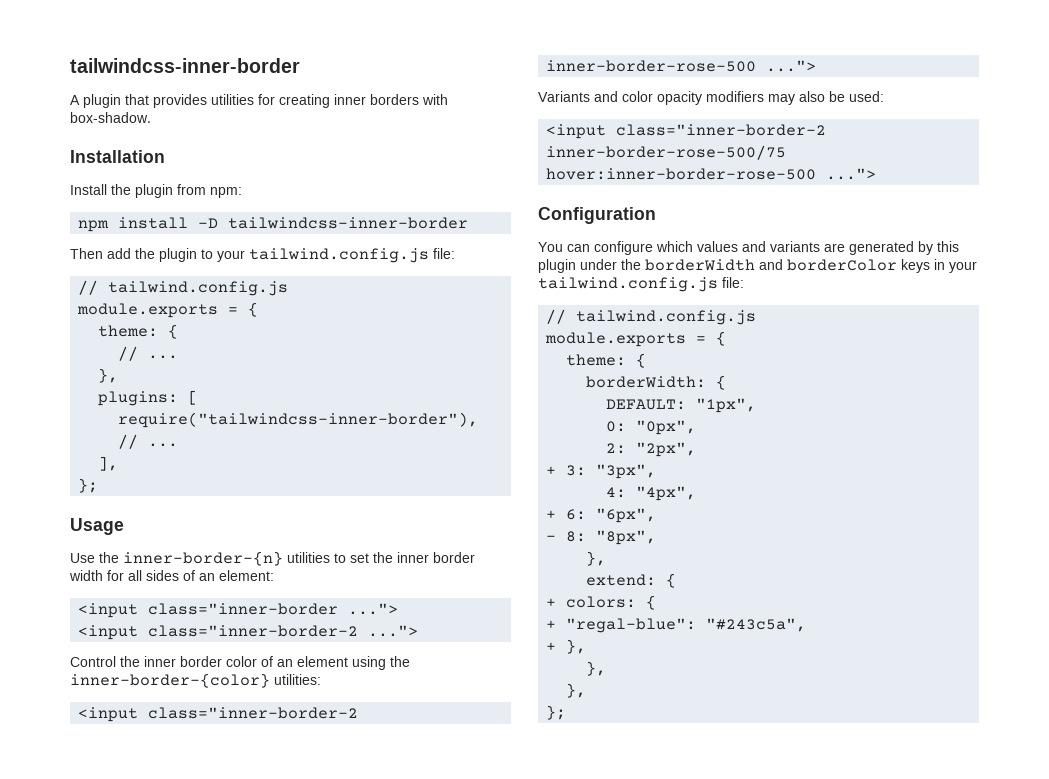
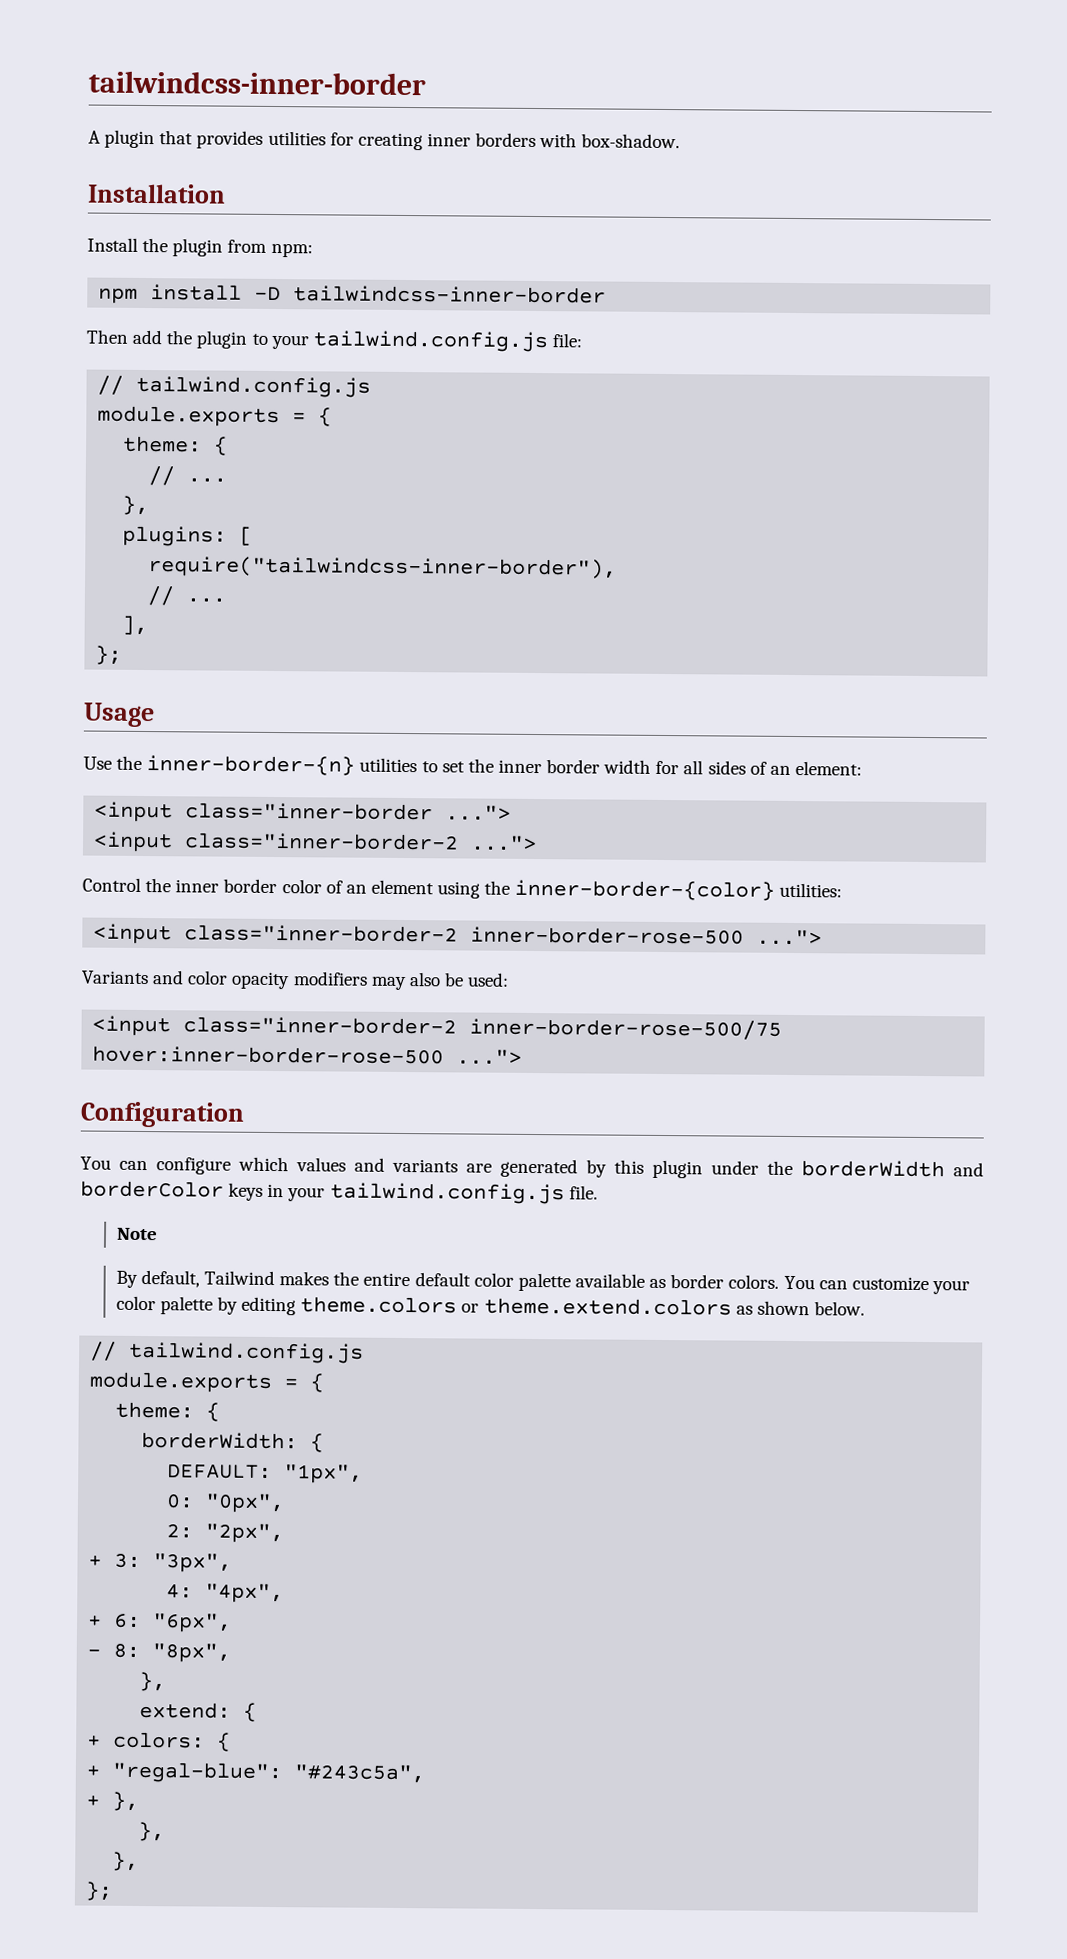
- You can configure which values and variants are generated by this plugin under the borderWidth and borderColor keys in your tailwind.config.js file:
+ You can configure which values and variants are generated by this plugin under the borderWidth and borderColor keys in your tailwind.config.js file.
+ Note
+ By default, Tailwind makes the entire default color palette available as border colors. You can customize your color palette by editing theme.colors or theme.extend.colors as shown below.

